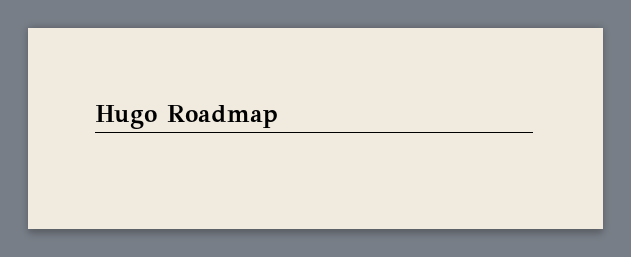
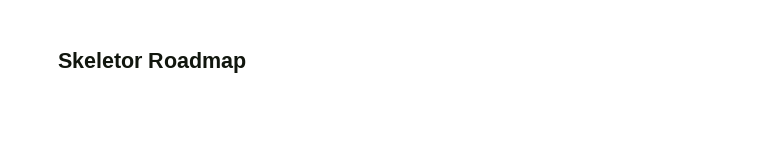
- Hugo Roadmap
+ Skeletor Roadmap

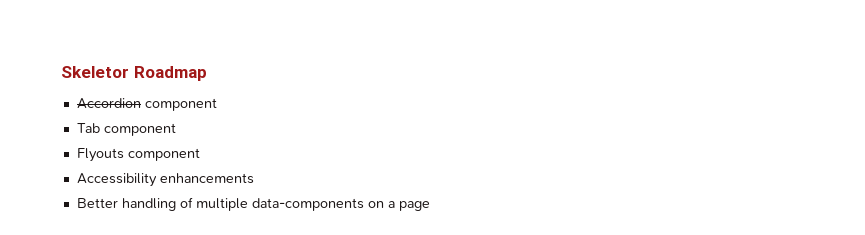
+ Accordion component
+ Tab component
+ Flyouts component
+ Accessibility enhancements
+ Better handling of multiple data-components on a page

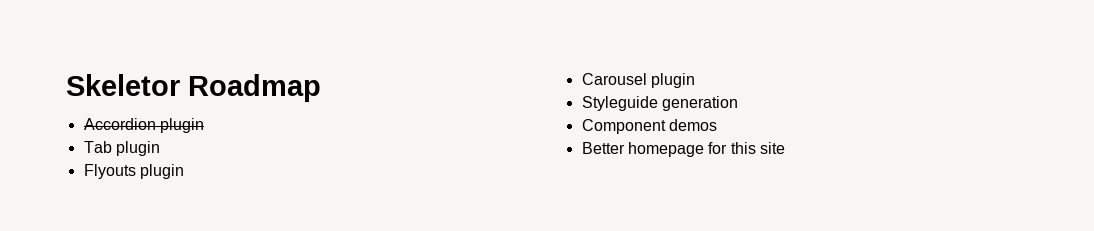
- Accordion component
+ Accordion plugin
- Tab component
+ Tab plugin
- Flyouts component
- Accessibility enhancements
- Better handling of multiple data-components on a page
+ Flyouts plugin
+ Carousel plugin
+ Styleguide generation
+ Component demos
+ Better homepage for this site

